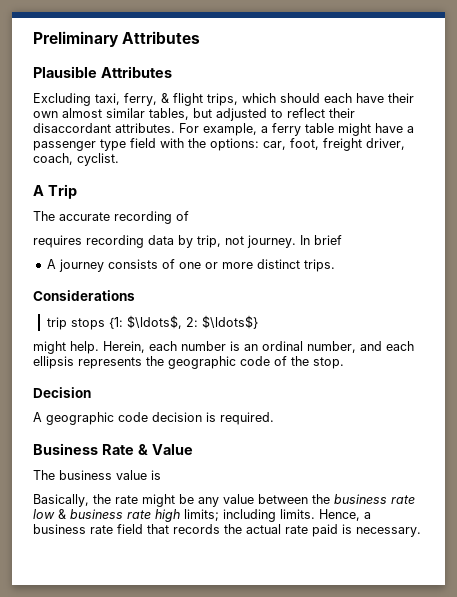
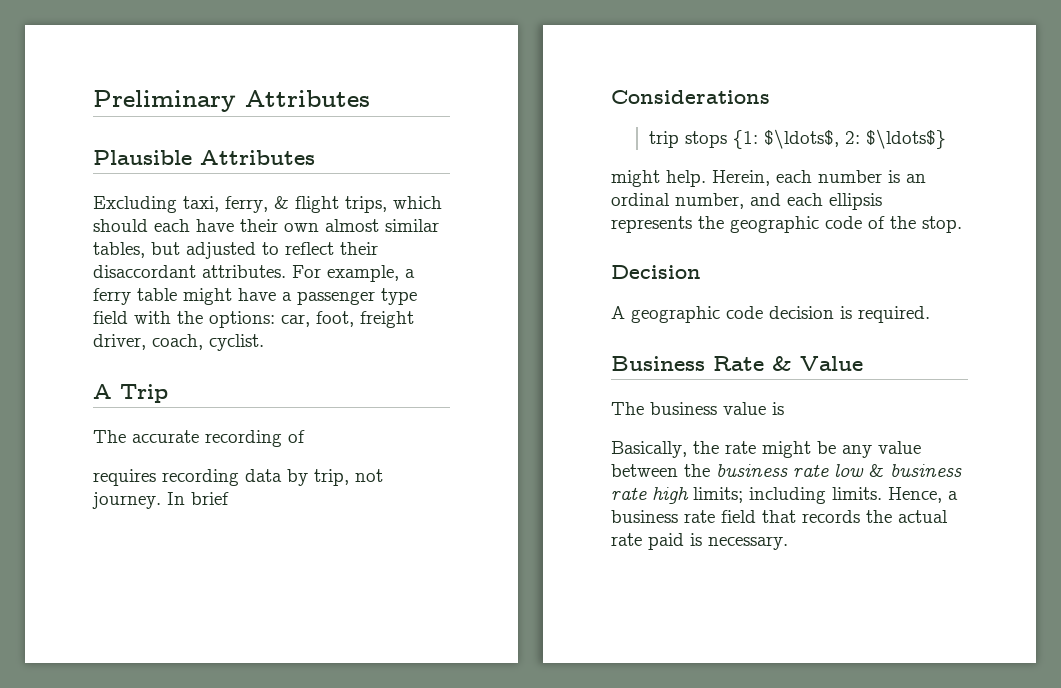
- A journey consists of one or more distinct trips.

